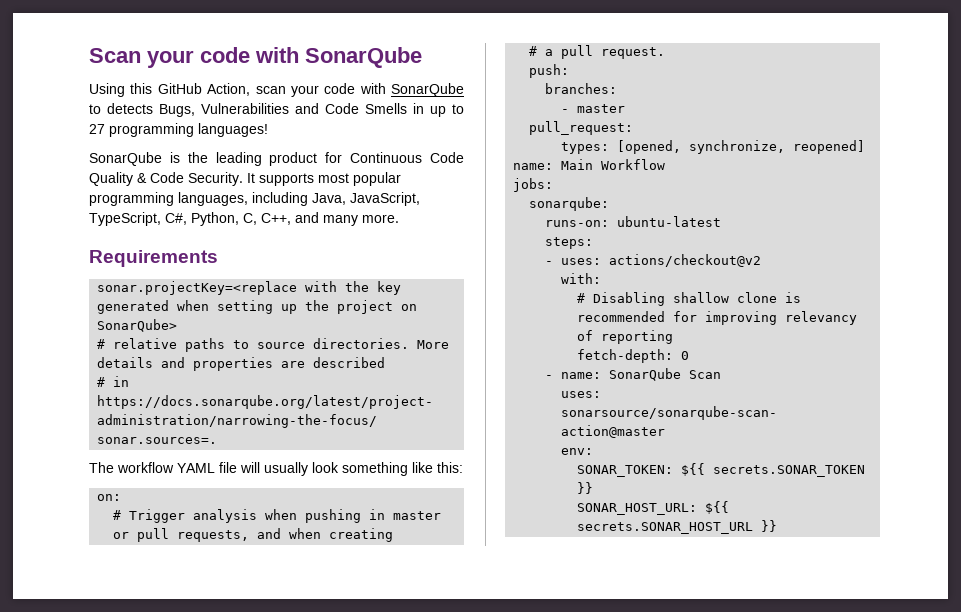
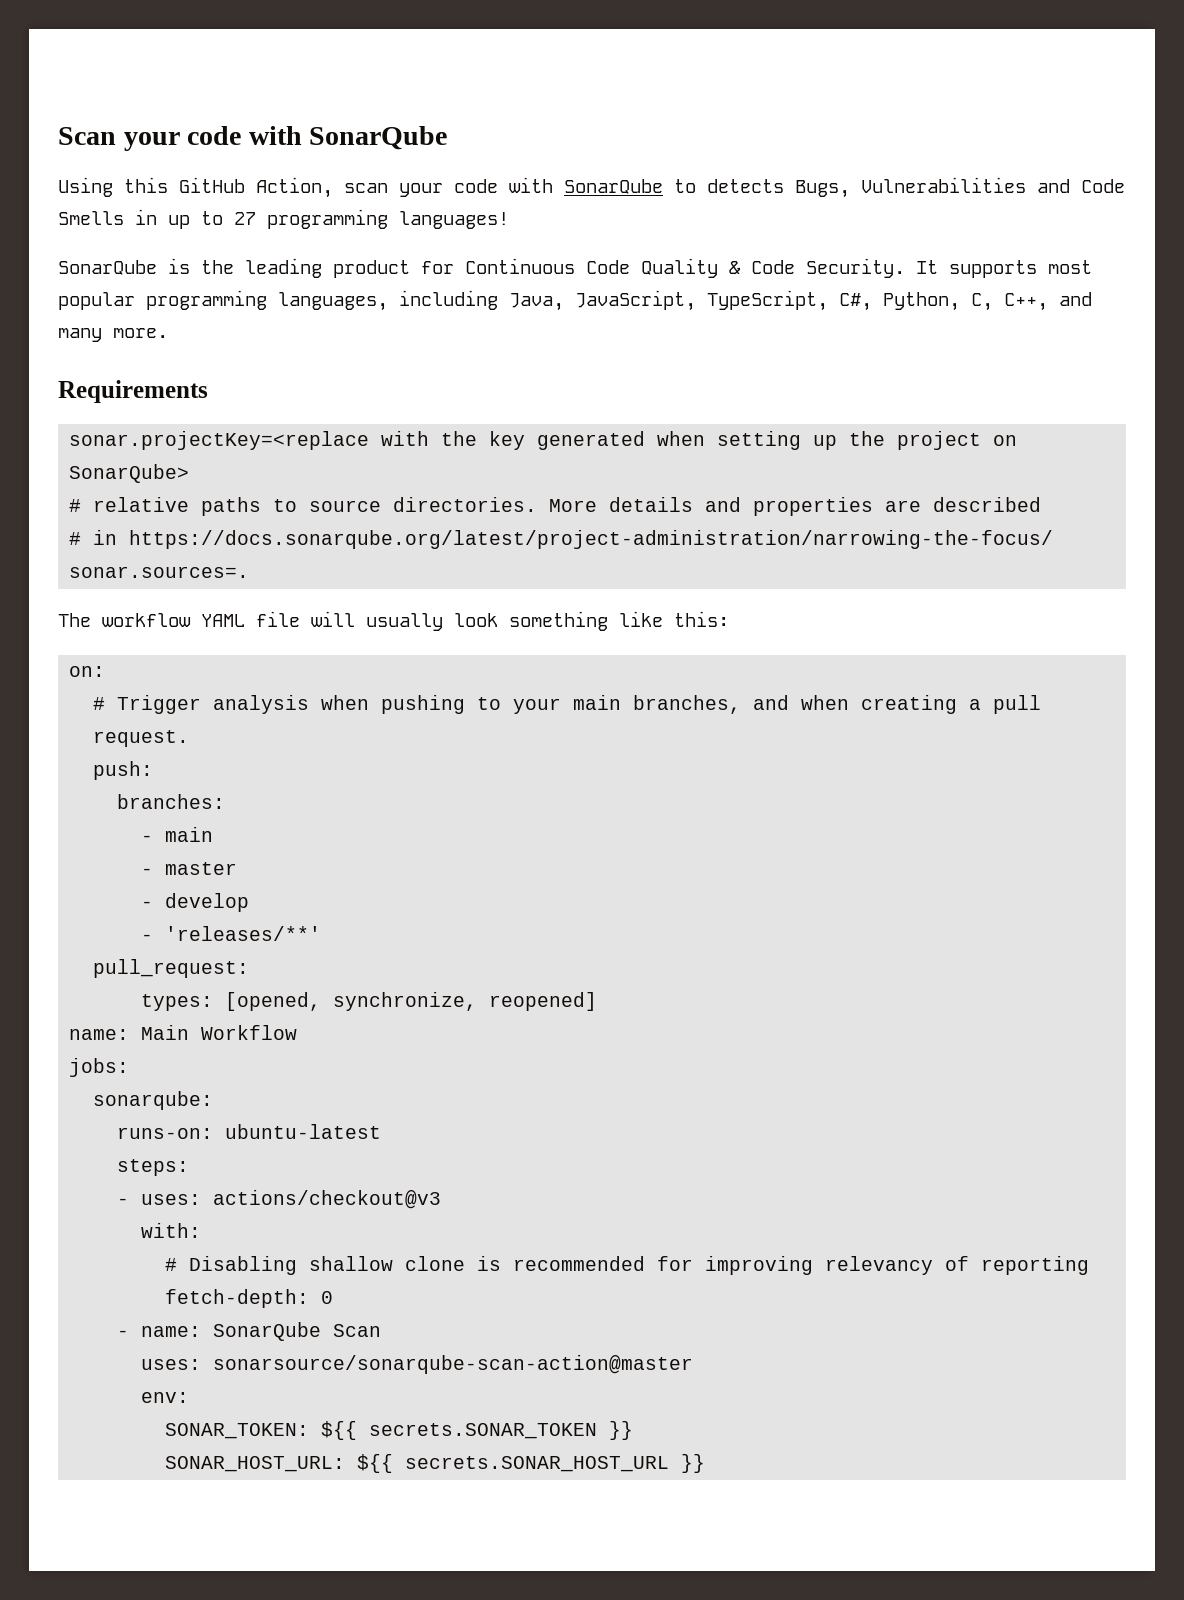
- # Trigger analysis when pushing in master or pull requests, and when creating
- # a pull request.
+ # Trigger analysis when pushing to your main branches, and when creating a pull request.
+ - main
+ - develop
+ - 'releases/**'
- - uses: actions/checkout@v2
+ - uses: actions/checkout@v3

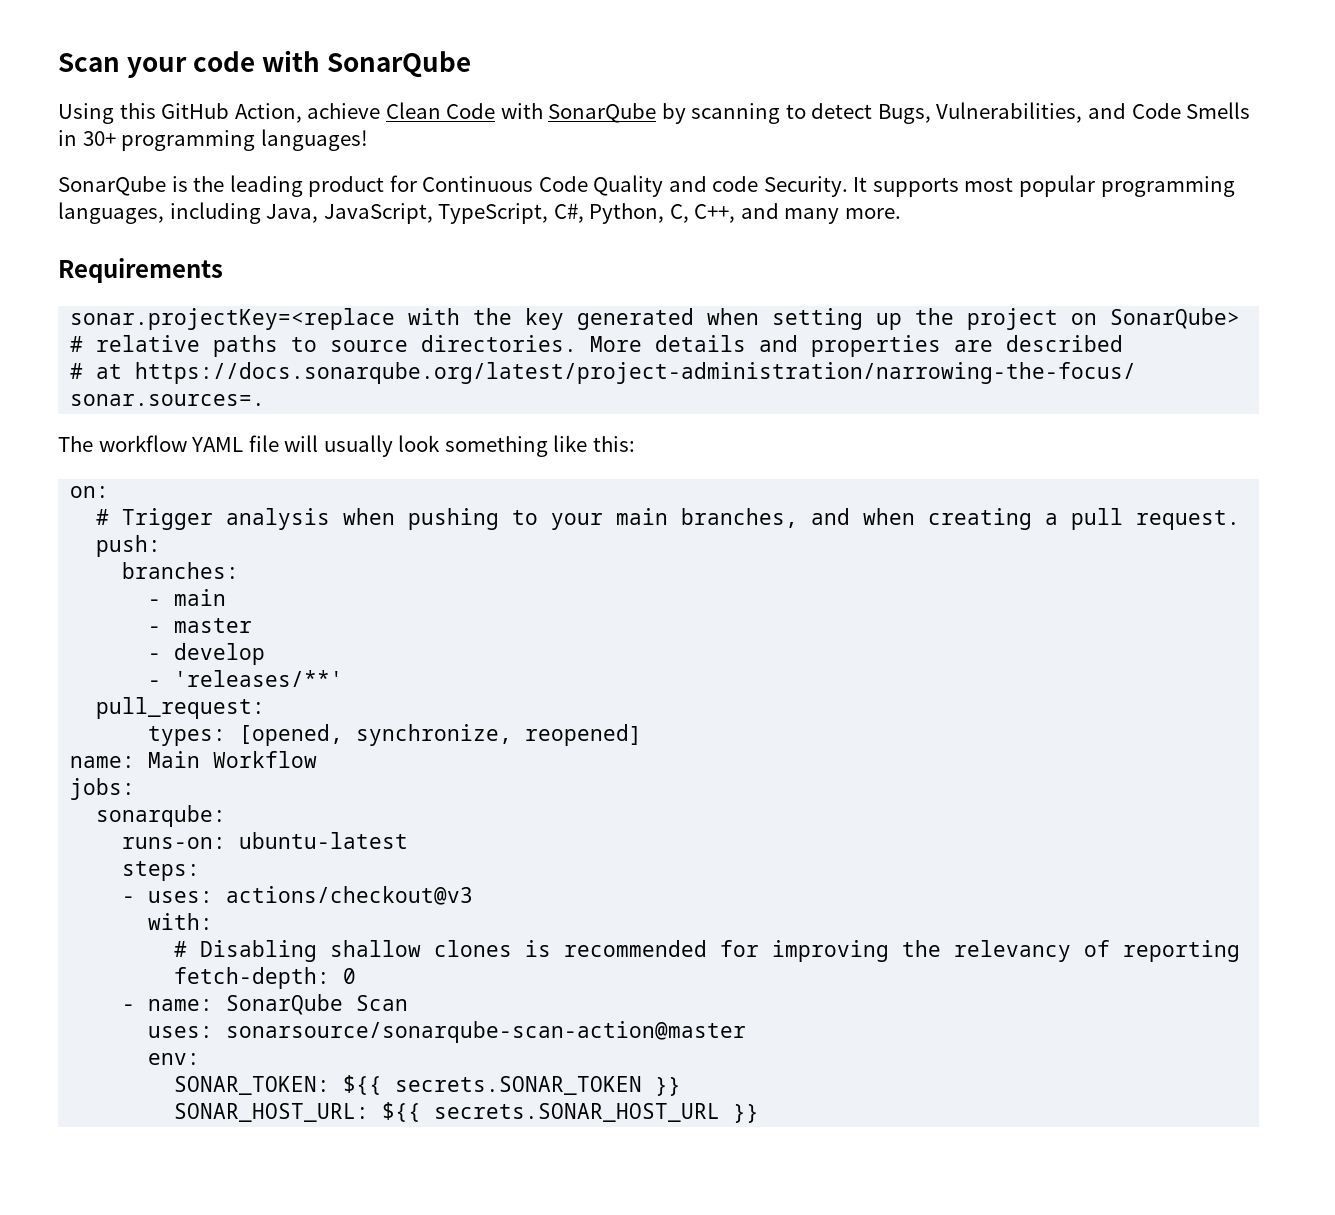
- Using this GitHub Action, scan your code with SonarQube to detects Bugs, Vulnerabilities and Code Smells in up to 27 programming languages!
+ Using this GitHub Action, achieve Clean Code with SonarQube by scanning to detect Bugs, Vulnerabilities, and Code Smells in 30+ programming languages!
- SonarQube is the leading product for Continuous Code Quality & Code Security.
+ SonarQube is the leading product for Continuous Code Quality and code Security.
- # in https://docs.sonarqube.org/latest/project-administration/narrowing-the-focus/
+ # at https://docs.sonarqube.org/latest/project-administration/narrowing-the-focus/
- # Disabling shallow clone is recommended for improving relevancy of reporting
+ # Disabling shallow clones is recommended for improving the relevancy of reporting

